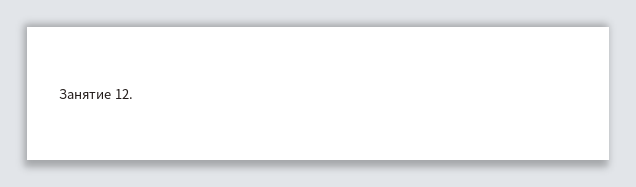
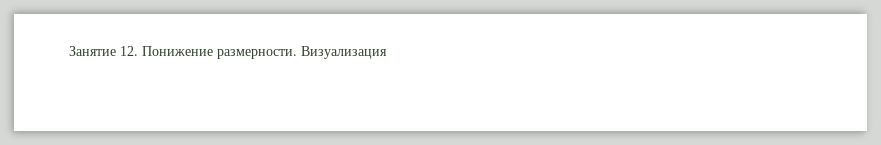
- Занятие 12.
+ Занятие 12. Понижение размерности. Визуализация

